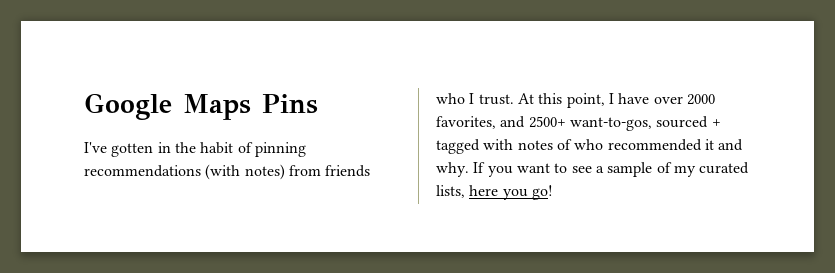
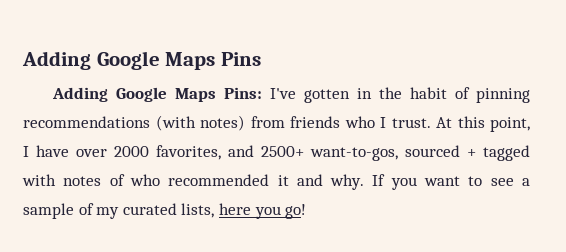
- Google Maps Pins
+ Adding Google Maps Pins
- I've gotten in the habit of pinning recommendations (with notes) from friends who I trust.
+ Adding Google Maps Pins: I've gotten in the habit of pinning recommendations (with notes) from friends who I trust.

